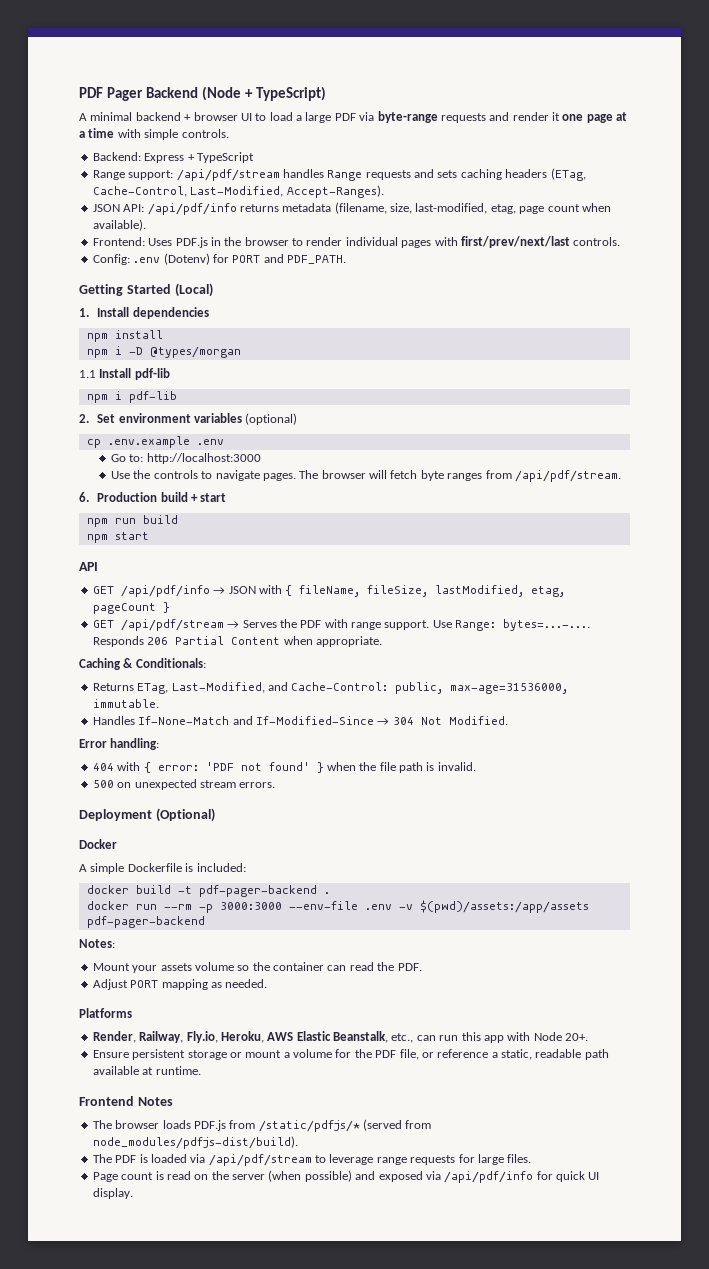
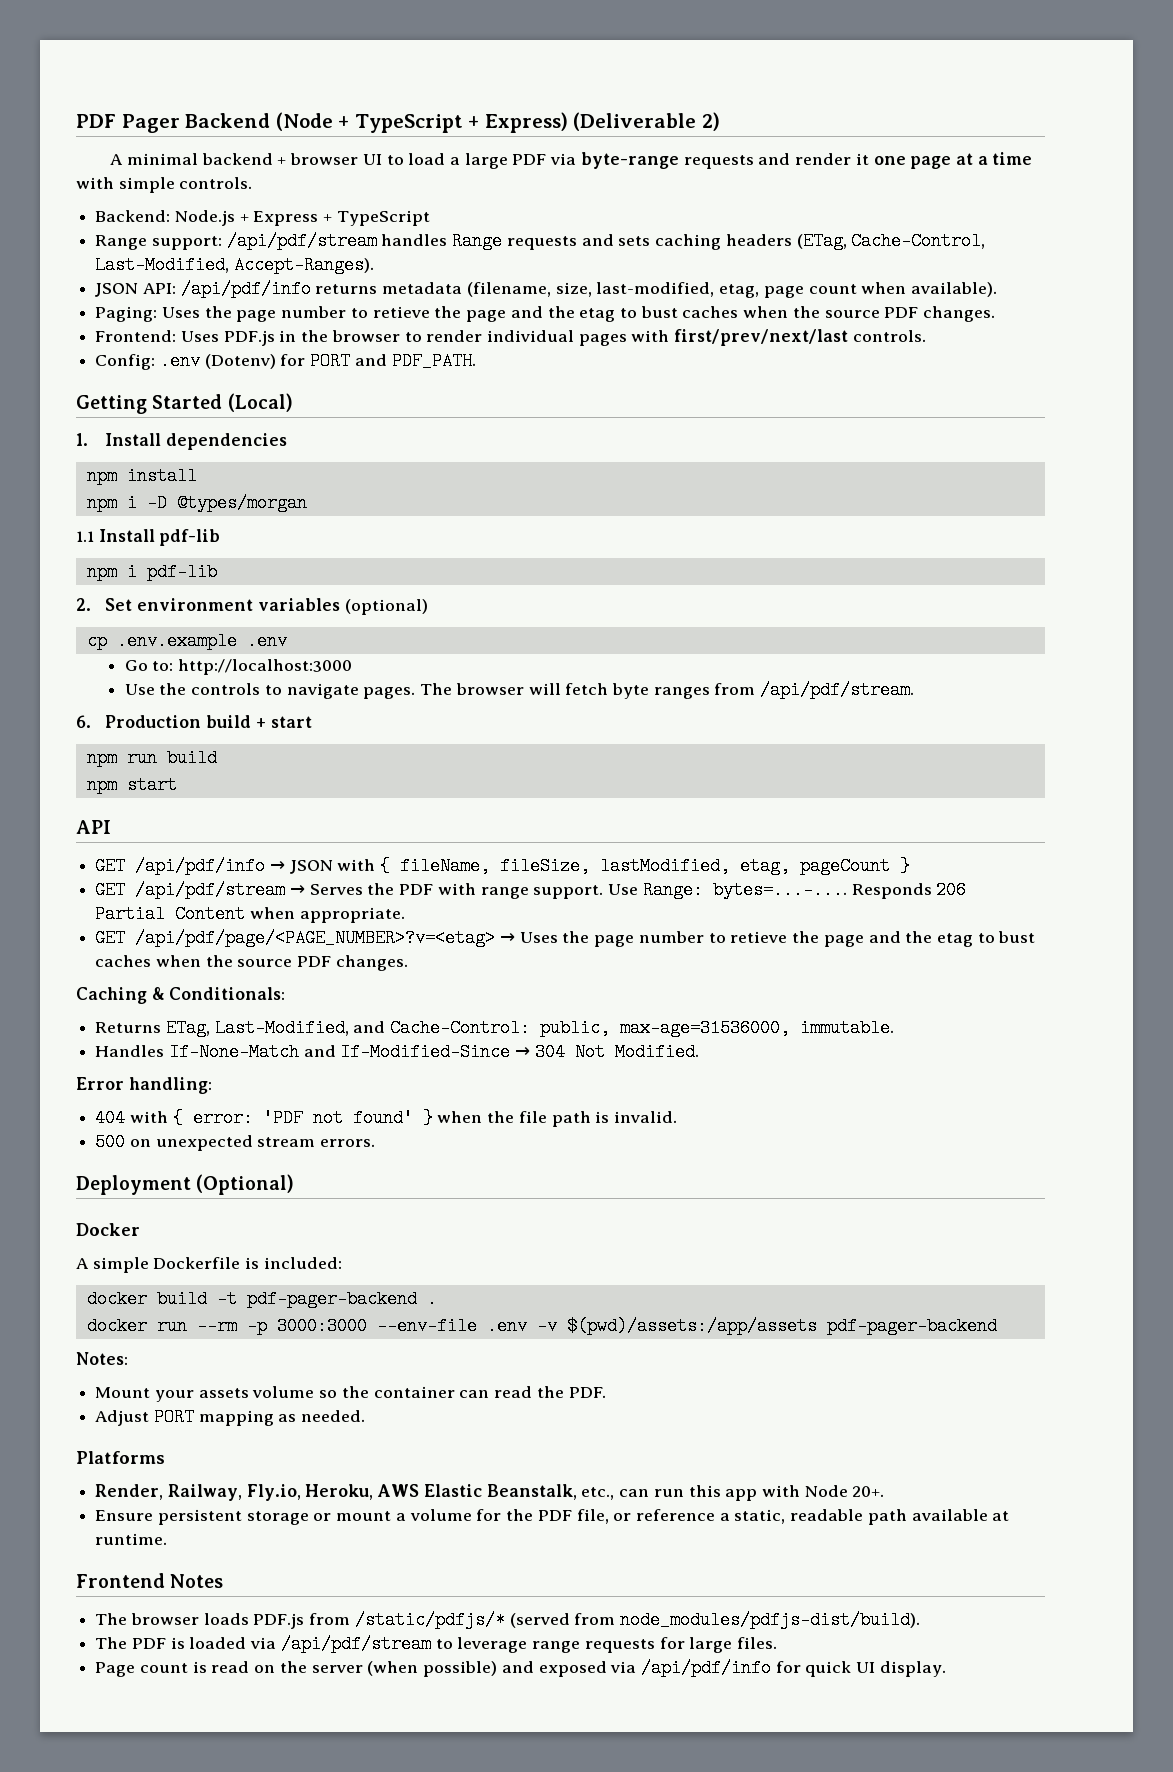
- PDF Pager Backend (Node + TypeScript)
+ PDF Pager Backend (Node + TypeScript + Express) (Deliverable 2)
- Backend: Express + TypeScript
+ Backend: Node.js + Express + TypeScript
+ Paging: Uses the page number to retieve the page and the etag to bust caches when the source PDF changes.
+ GET /api/pdf/page/<PAGE_NUMBER>?v=<etag> → Uses the page number to retieve the page and the etag to bust caches when the source PDF changes.

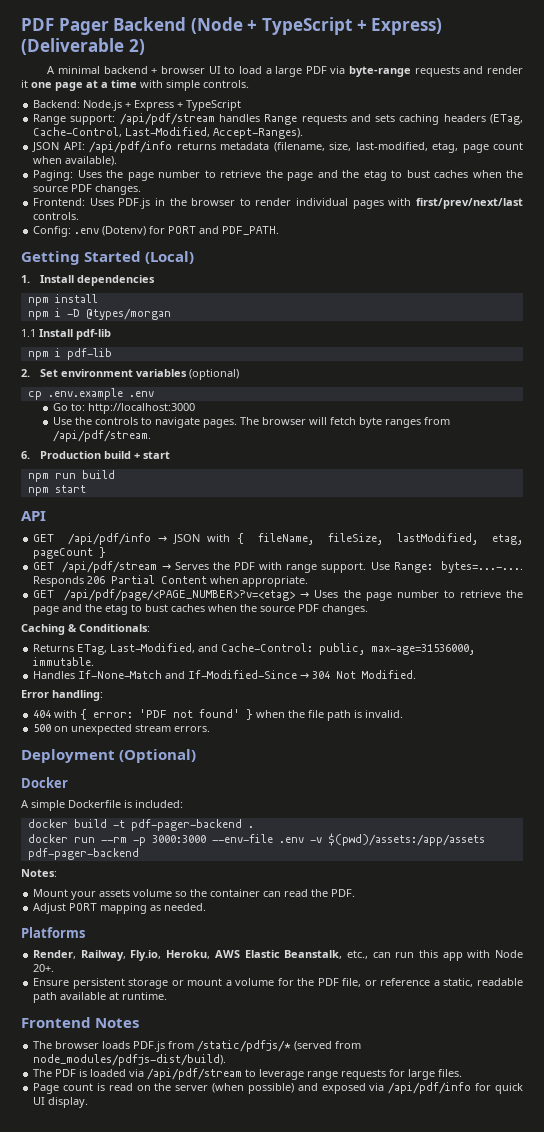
- Paging: Uses the page number to retieve the page and the etag to bust caches when the source PDF changes.
+ Paging: Uses the page number to retrieve the page and the etag to bust caches when the source PDF changes.
- GET /api/pdf/page/<PAGE_NUMBER>?v=<etag> → Uses the page number to retieve the page and the etag to bust caches when the source PDF changes.
+ GET /api/pdf/page/<PAGE_NUMBER>?v=<etag> → Uses the page number to retrieve the page and the etag to bust caches when the source PDF changes.

